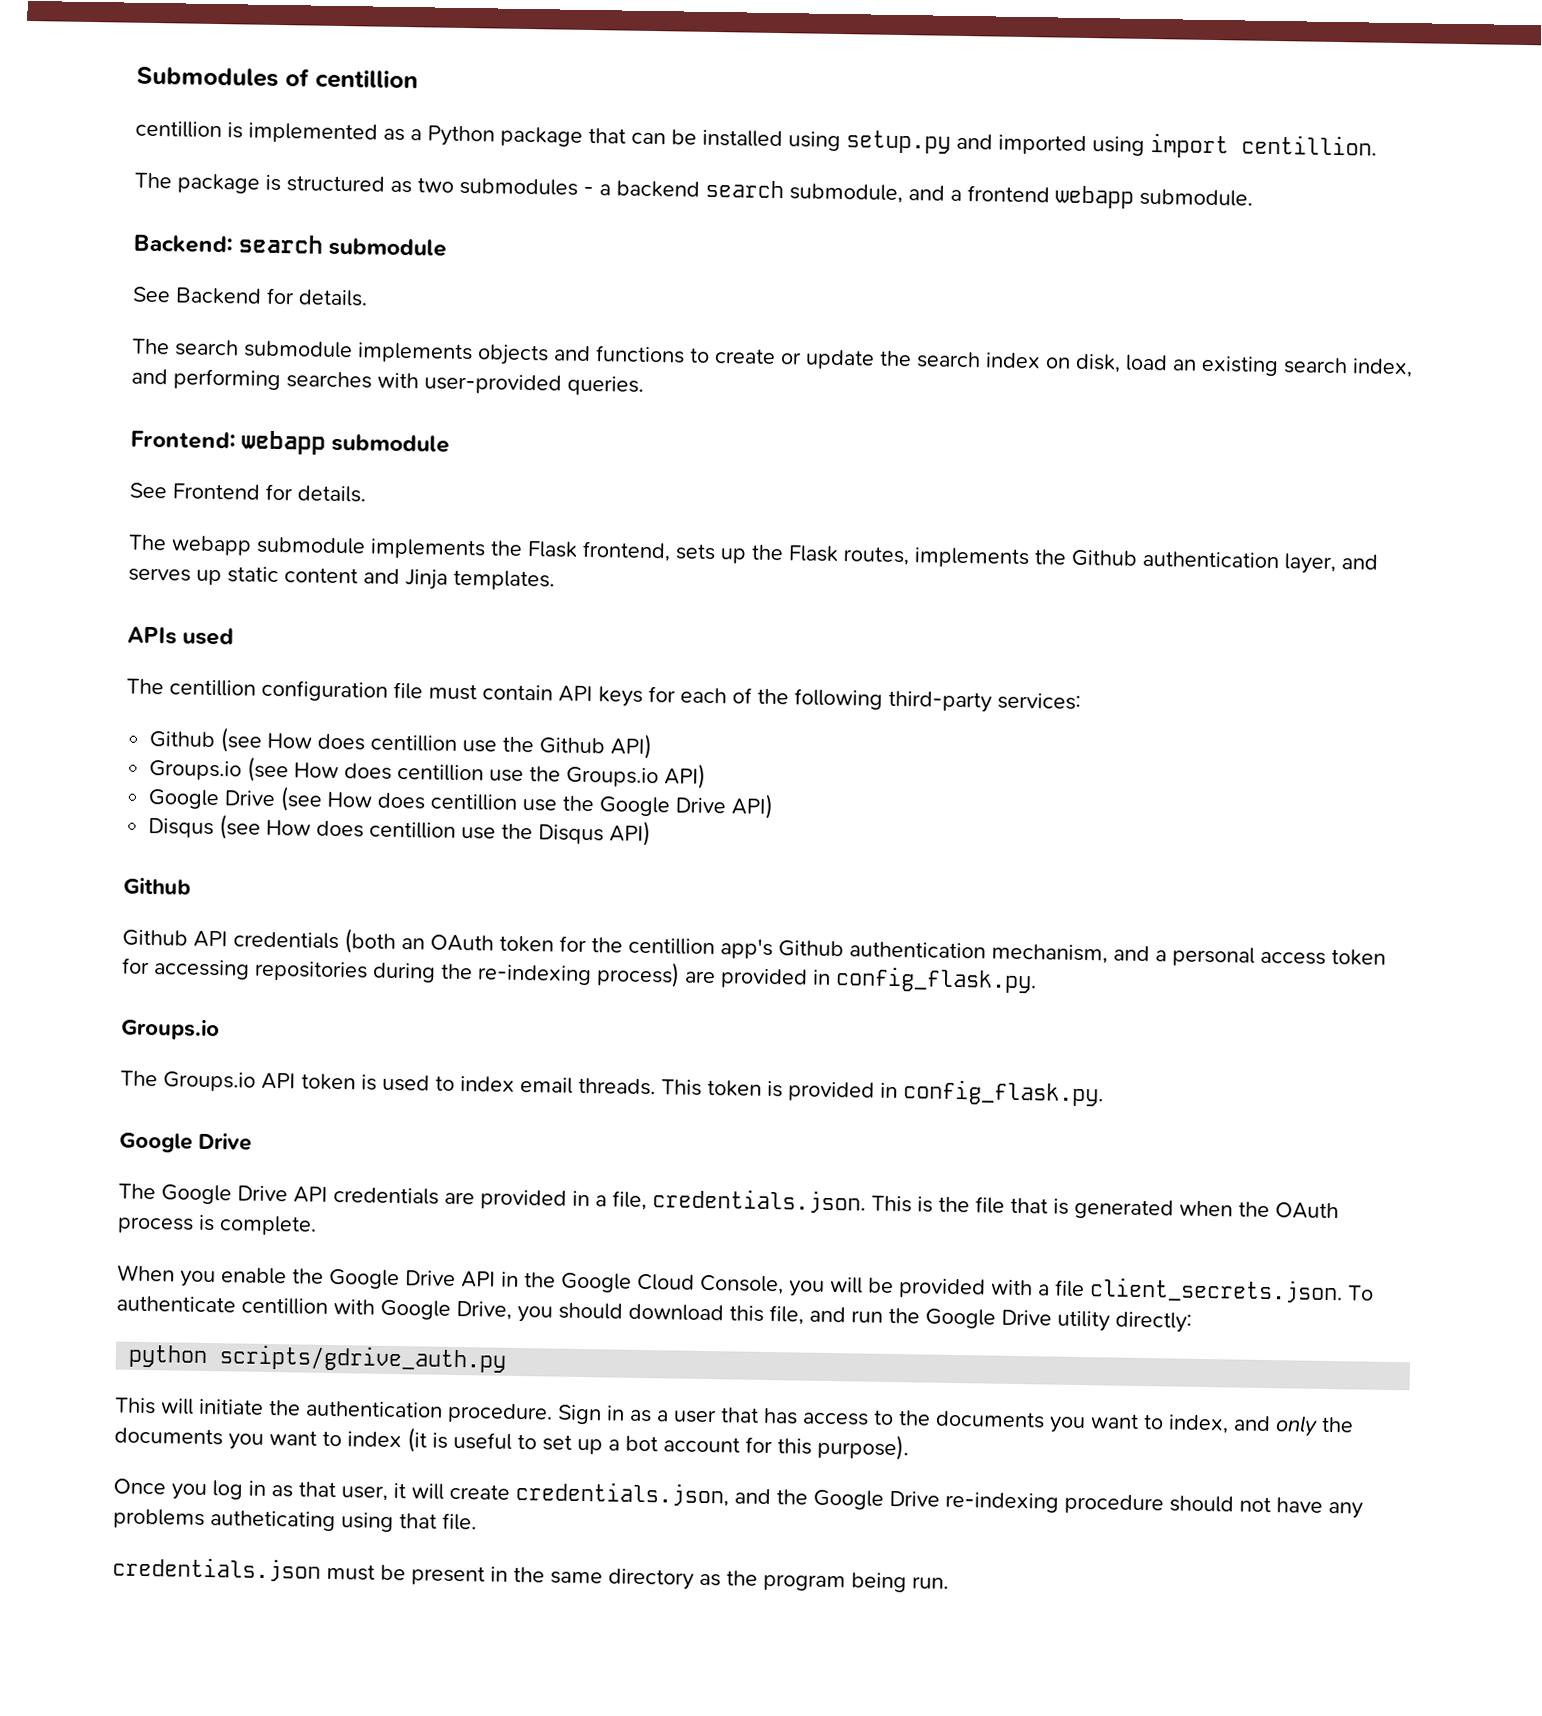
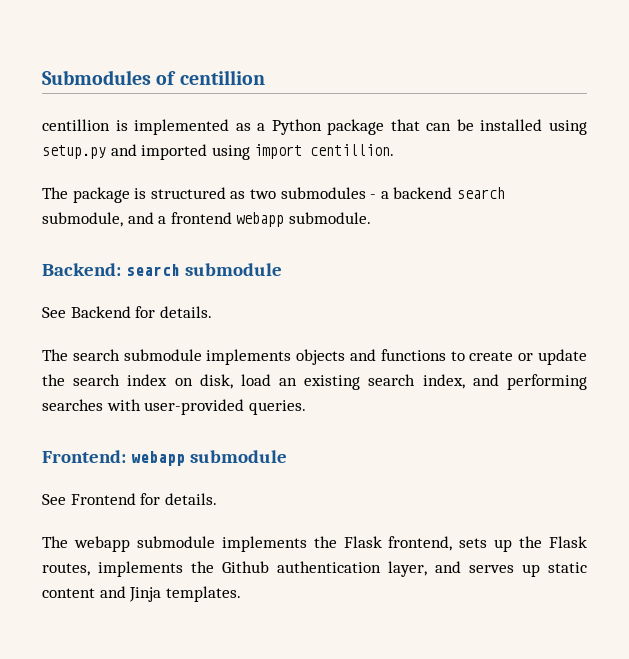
- APIs used
- The centillion configuration file must contain API keys for each of the following third-party services:
- Github (see How does centillion use the Github API)
- Groups.io (see How does centillion use the Groups.io API)
- Google Drive (see How does centillion use the Google Drive API)
- Disqus (see How does centillion use the Disqus API)
- Github
- Github API credentials (both an OAuth token for the centillion app's Github authentication mechanism, and a personal access token for accessing repositories during the re-indexing process) are provided in config_flask.py.
- Groups.io
- The Groups.io API token is used to index email threads. This token is provided in config_flask.py.
- Google Drive
- The Google Drive API credentials are provided in a file, credentials.json. This is the file that is generated when the OAuth process is complete.
- When you enable the Google Drive API in the Google Cloud Console, you will be provided with a file client_secrets.json. To authenticate centillion with Google Drive, you should download this file, and run the Google Drive utility directly:
- python scripts/gdrive_auth.py
- This will initiate the authentication procedure. Sign in as a user that has access to the documents you want to index, and only the documents you want to index (it is useful to set up a bot account for this purpose).
- Once you log in as that user, it will create credentials.json, and the Google Drive re-indexing procedure should not have any problems autheticating using that file.
- credentials.json must be present in the same directory as the program being run.

